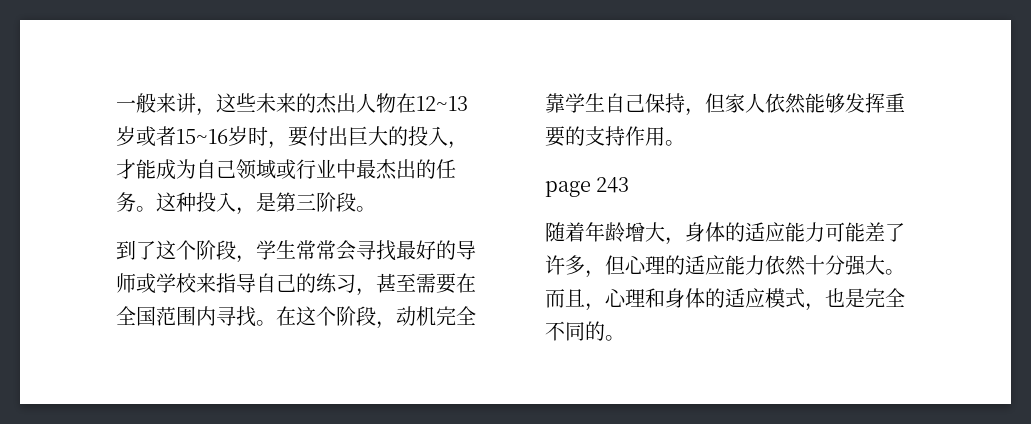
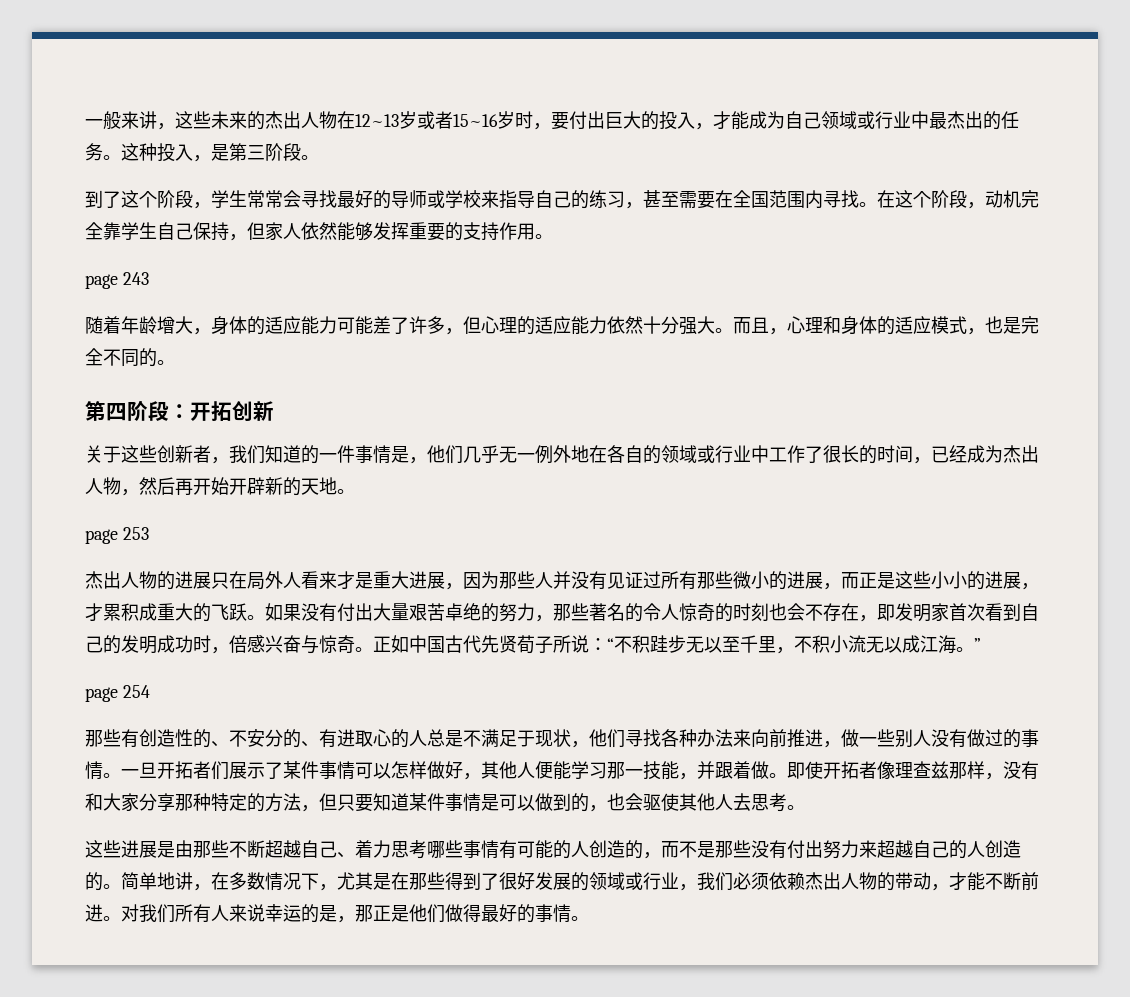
+ 第四阶段：开拓创新
+ 关于这些创新者，我们知道的一件事情是，他们几乎无一例外地在各自的领域或行业中工作了很长的时间，已经成为杰出人物，然后再开始开辟新的天地。
+ page 253
+ 杰出人物的进展只在局外人看来才是重大进展，因为那些人并没有见证过所有那些微小的进展，而正是这些小小的进展，才累积成重大的飞跃。如果没有付出大量艰苦卓绝的努力，那些著名的令人惊奇的时刻也会不存在，即发明家首次看到自己的发明成功时，倍感兴奋与惊奇。正如中国古代先贤荀子所说：“不积跬步无以至千里，不积小流无以成江海。”
+ page 254
+ 那些有创造性的、不安分的、有进取心的人总是不满足于现状，他们寻找各种办法来向前推进，做一些别人没有做过的事情。一旦开拓者们展示了某件事情可以怎样做好，其他人便能学习那一技能，并跟着做。即使开拓者像理查兹那样，没有和大家分享那种特定的方法，但只要知道某件事情是可以做到的，也会驱使其他人去思考。
+ 这些进展是由那些不断超越自己、着力思考哪些事情有可能的人创造的，而不是那些没有付出努力来超越自己的人创造的。简单地讲，在多数情况下，尤其是在那些得到了很好发展的领域或行业，我们必须依赖杰出人物的带动，才能不断前进。对我们所有人来说幸运的是，那正是他们做得最好的事情。

